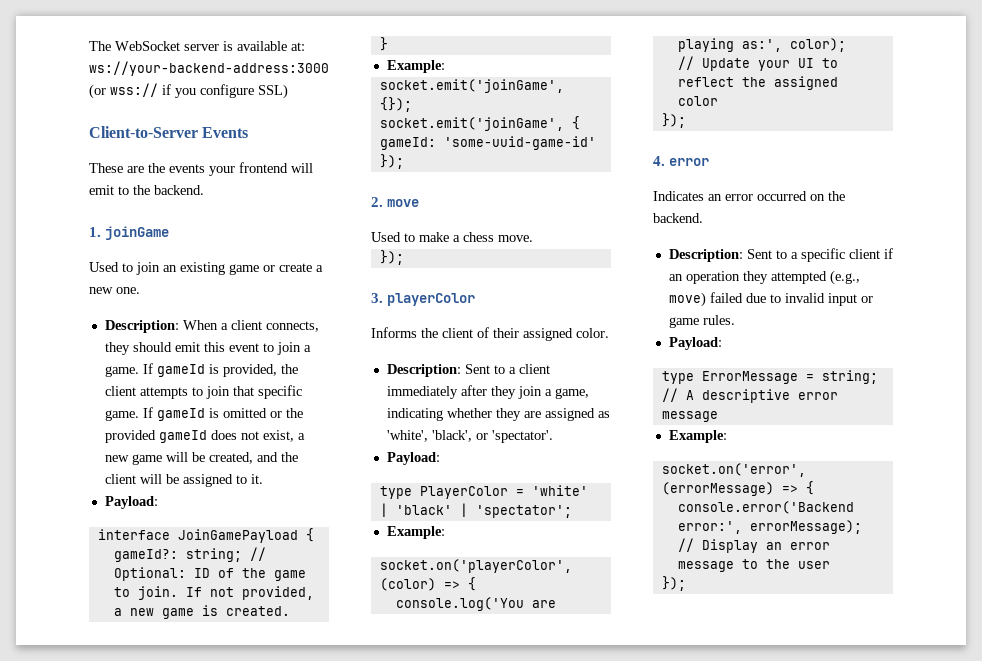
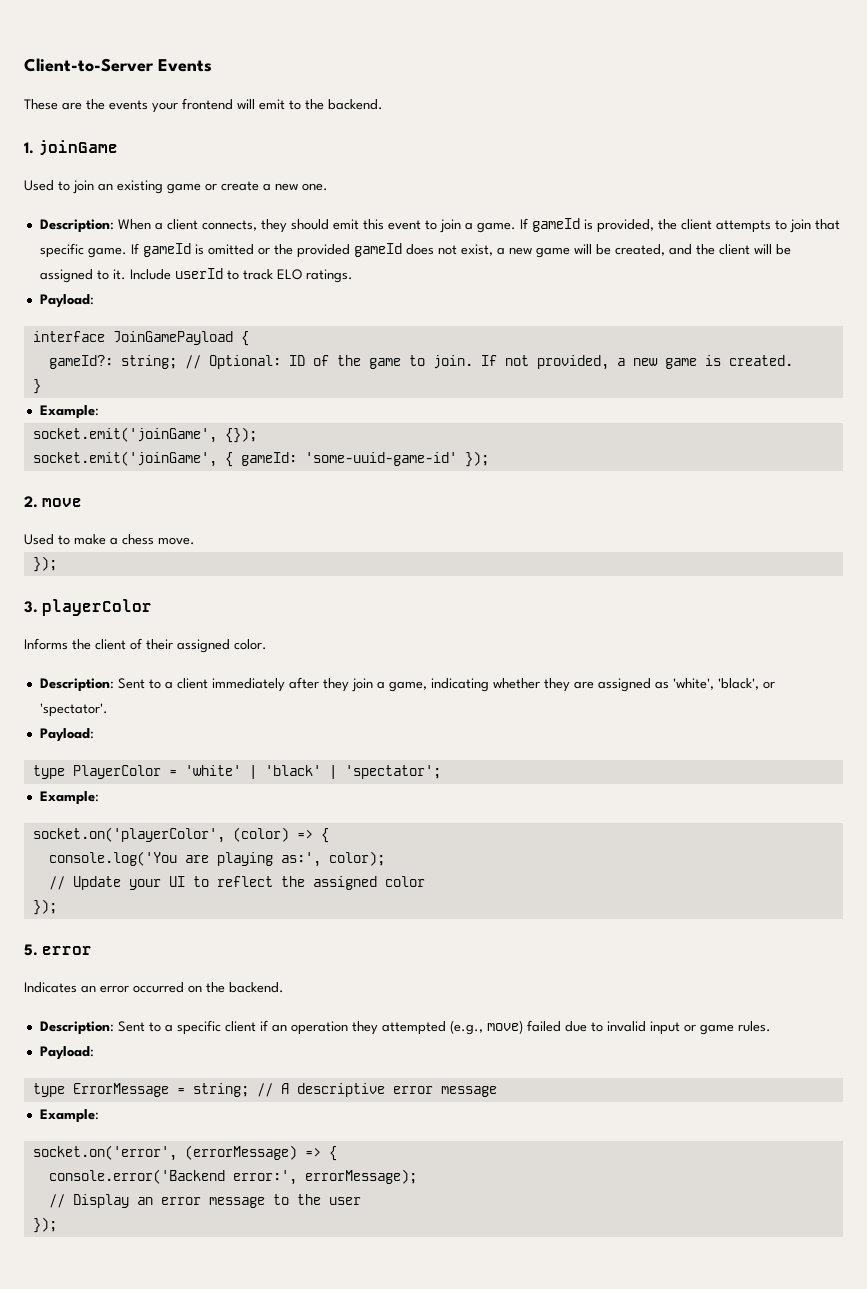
- The WebSocket server is available at: ws://your-backend-address:3000 (or wss:// if you configure SSL)
+ Include userId to track ELO ratings.
- 4. error
+ 5. error

